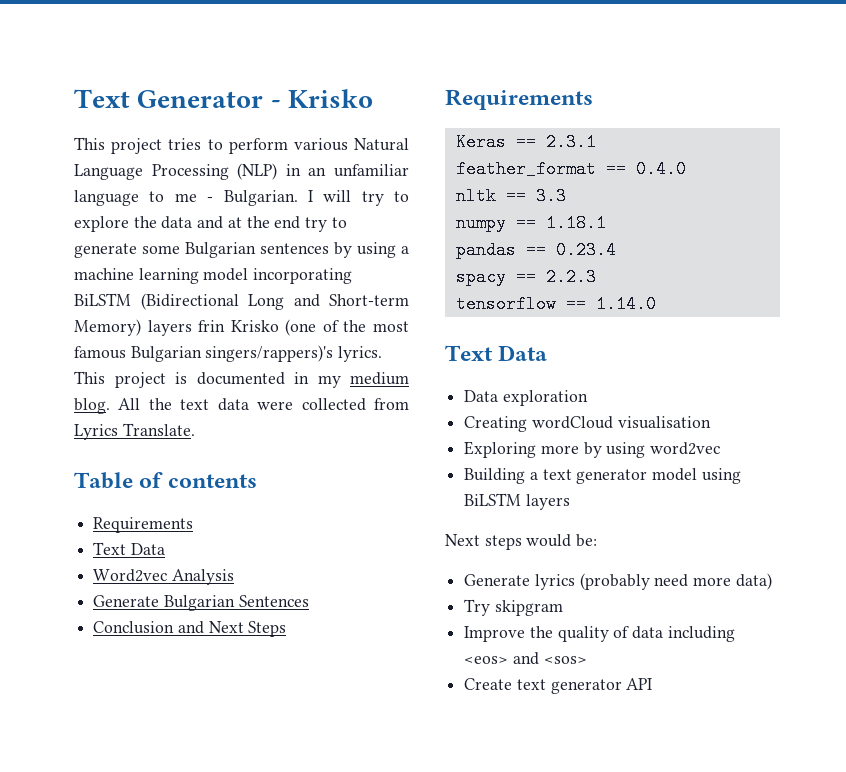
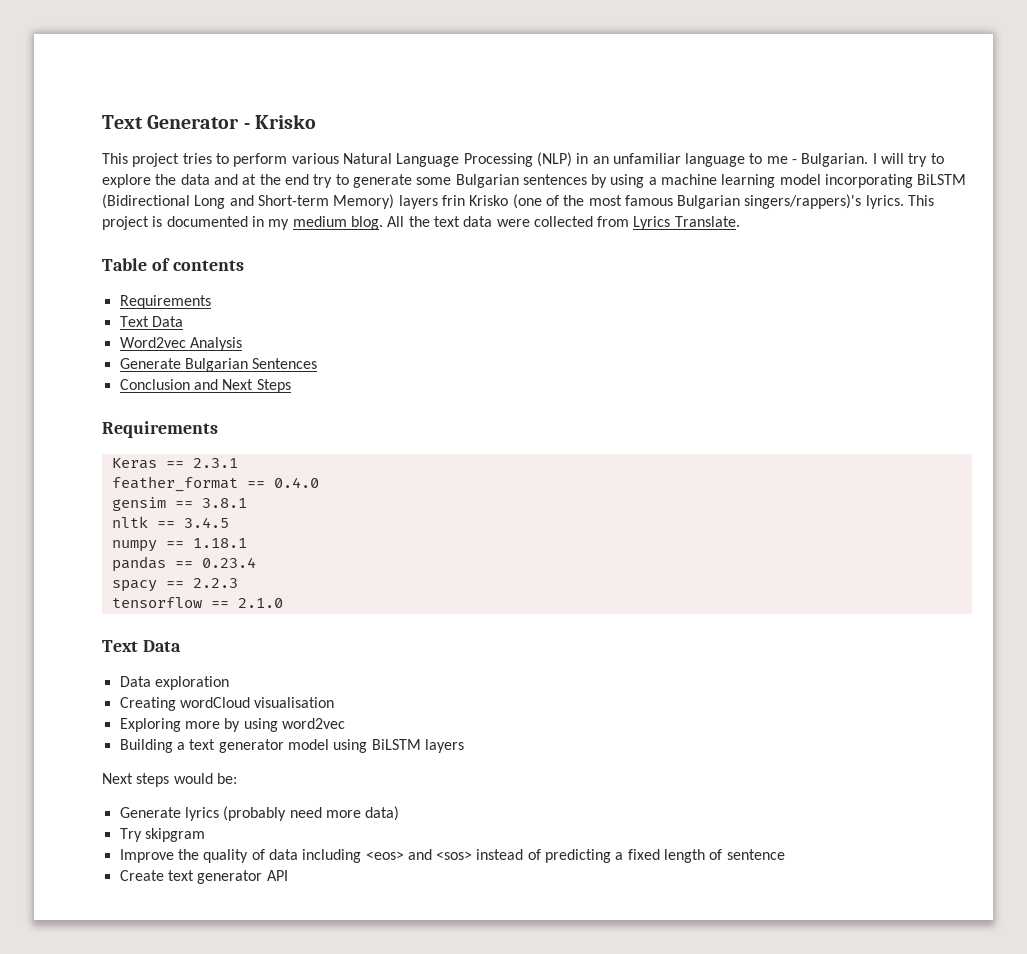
+ gensim == 3.8.1
- nltk == 3.3
+ nltk == 3.4.5
- tensorflow == 1.14.0
+ tensorflow == 2.1.0
- Improve the quality of data including <eos> and <sos>
+ Improve the quality of data including <eos> and <sos> instead of predicting a fixed length of sentence

